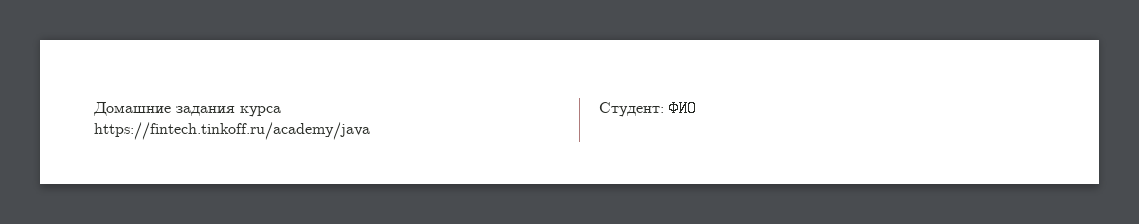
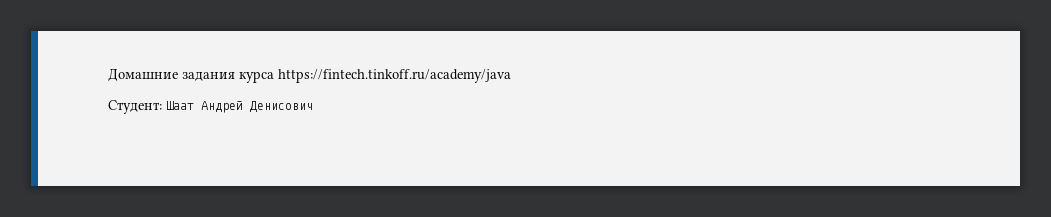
- Студент: ФИО
+ Студент: Шаат Андрей Денисович

